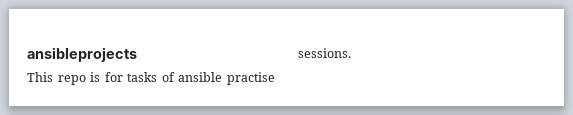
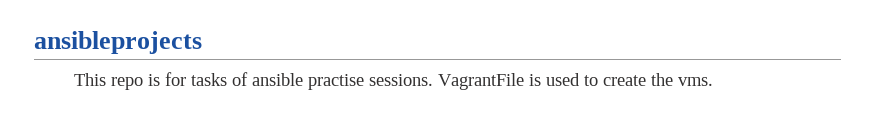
+ VagrantFile is used to create the vms.

